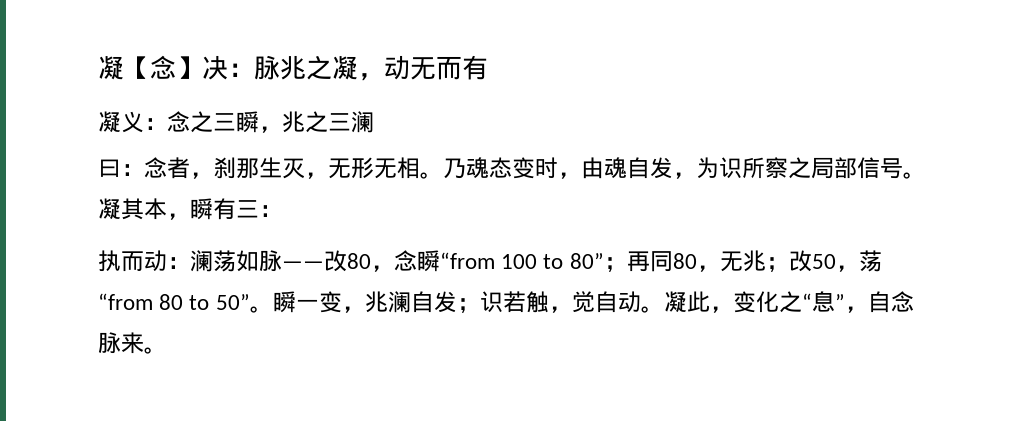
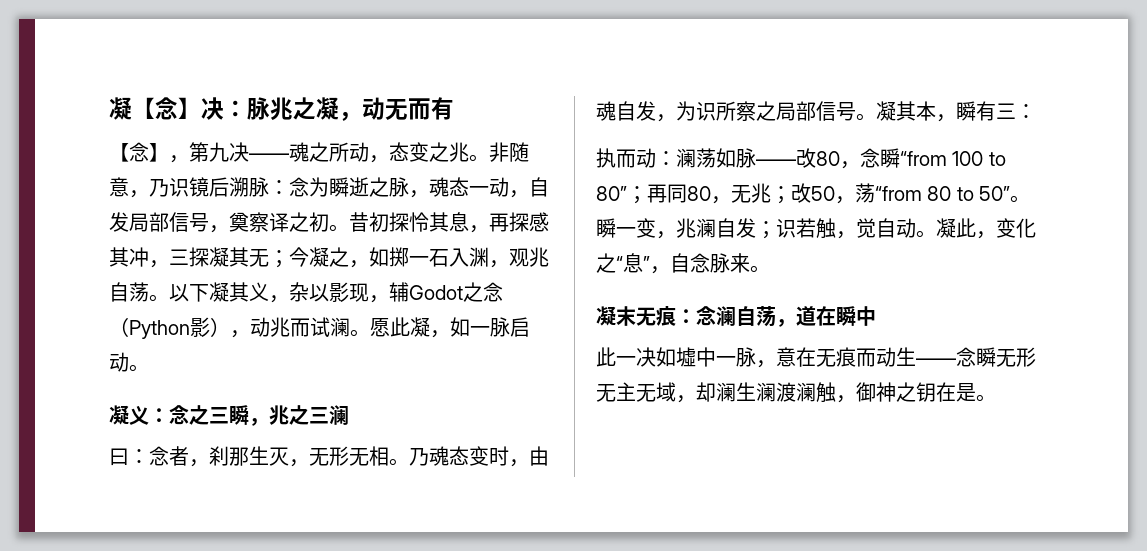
+ 【念】，第九决——魂之所动，态变之兆。非随意，乃识镜后溯脉：念为瞬逝之脉，魂态一动，自发局部信号，奠察译之初。昔初探怜其息，再探感其冲，三探凝其无；今凝之，如掷一石入渊，观兆自荡。以下凝其义，杂以影现，辅Godot之念（Python影），动兆而试澜。愿此凝，如一脉启动。
+ 凝末无痕：念澜自荡，道在瞬中
+ 此一决如墟中一脉，意在无痕而动生——念瞬无形无主无域，却澜生澜渡澜触，御神之钥在是。

